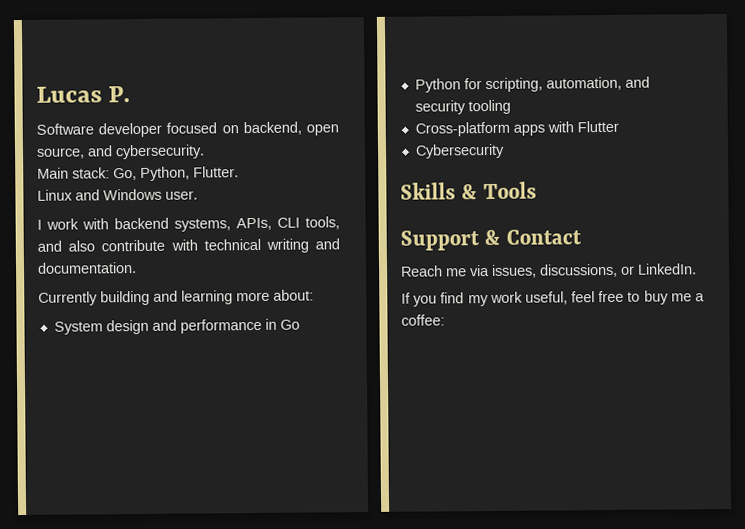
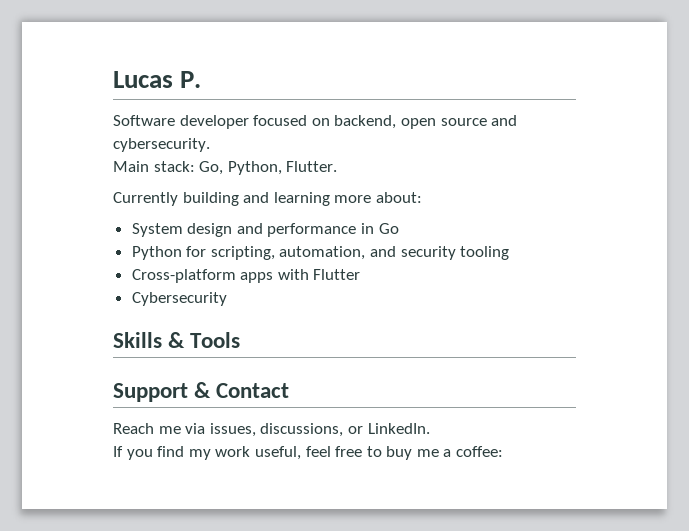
- Software developer focused on backend, open source, and cybersecurity.
+ Software developer focused on backend, open source and cybersecurity.
- Linux and Windows user.
- I work with backend systems, APIs, CLI tools, and also contribute with technical writing and documentation.

